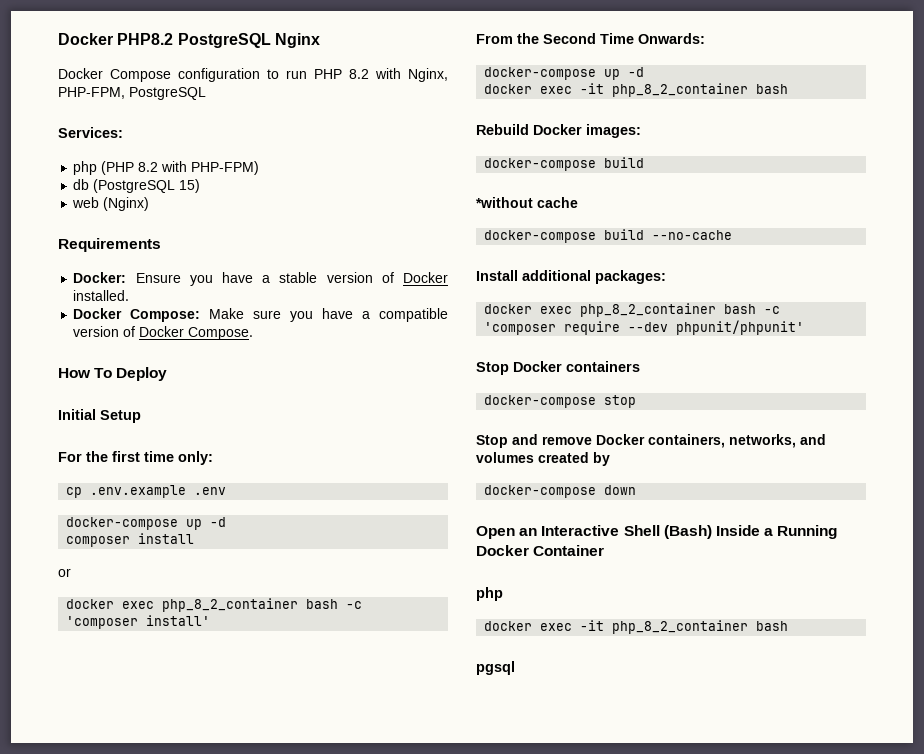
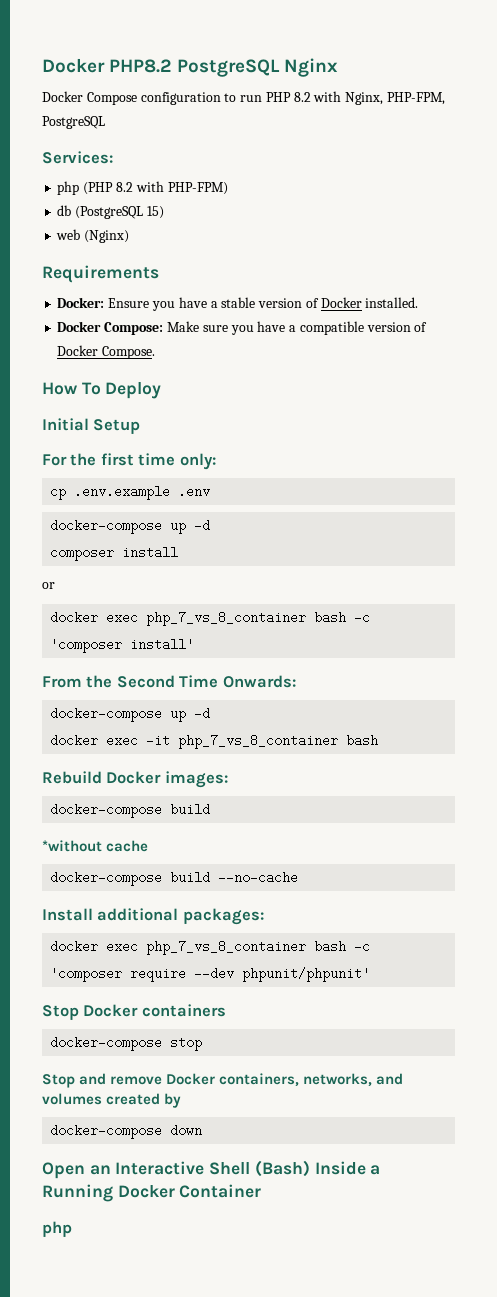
- docker exec php_8_2_container bash -c 'composer install'
+ docker exec php_7_vs_8_container bash -c 'composer install'
  From the Second Time Onwards:
  docker-compose up -d
- docker exec -it php_8_2_container bash
+ docker exec -it php_7_vs_8_container bash
- docker exec php_8_2_container bash -c 'composer require --dev phpunit/phpunit'
+ docker exec php_7_vs_8_container bash -c 'composer require --dev phpunit/phpunit'
  Open an Interactive Shell (Bash) Inside a Running Docker Container
  php
- docker exec -it php_8_2_container bash
- pgsql

